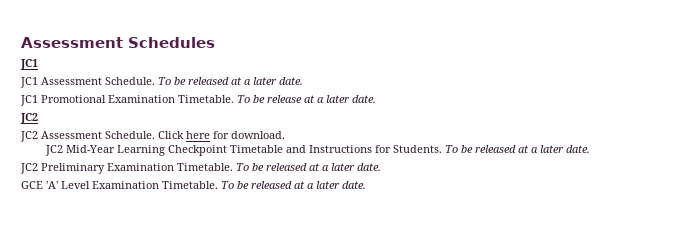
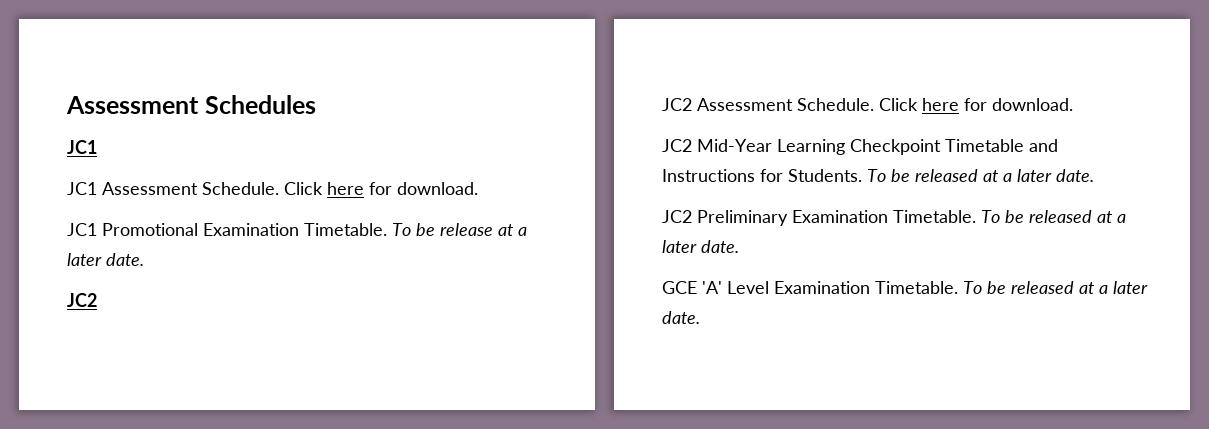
- JC1 Assessment Schedule. To be released at a later date.
+ JC1 Assessment Schedule. Click here for download.

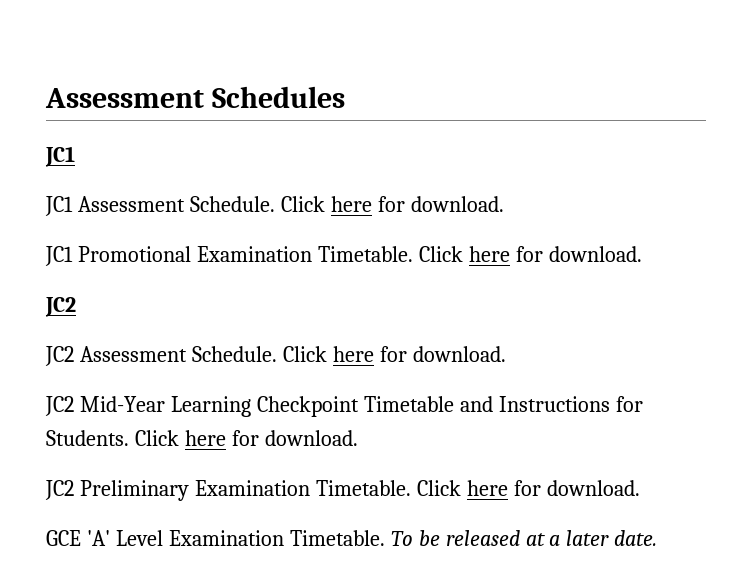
- JC1 Promotional Examination Timetable. To be release at a later date.
+ JC1 Promotional Examination Timetable. Click here for download.
- JC2 Mid-Year Learning Checkpoint Timetable and Instructions for Students. To be released at a later date.
- JC2 Preliminary Examination Timetable. To be released at a later date.
+ JC2 Mid-Year Learning Checkpoint Timetable and Instructions for Students. Click here for download.
+ JC2 Preliminary Examination Timetable. Click here for download.

